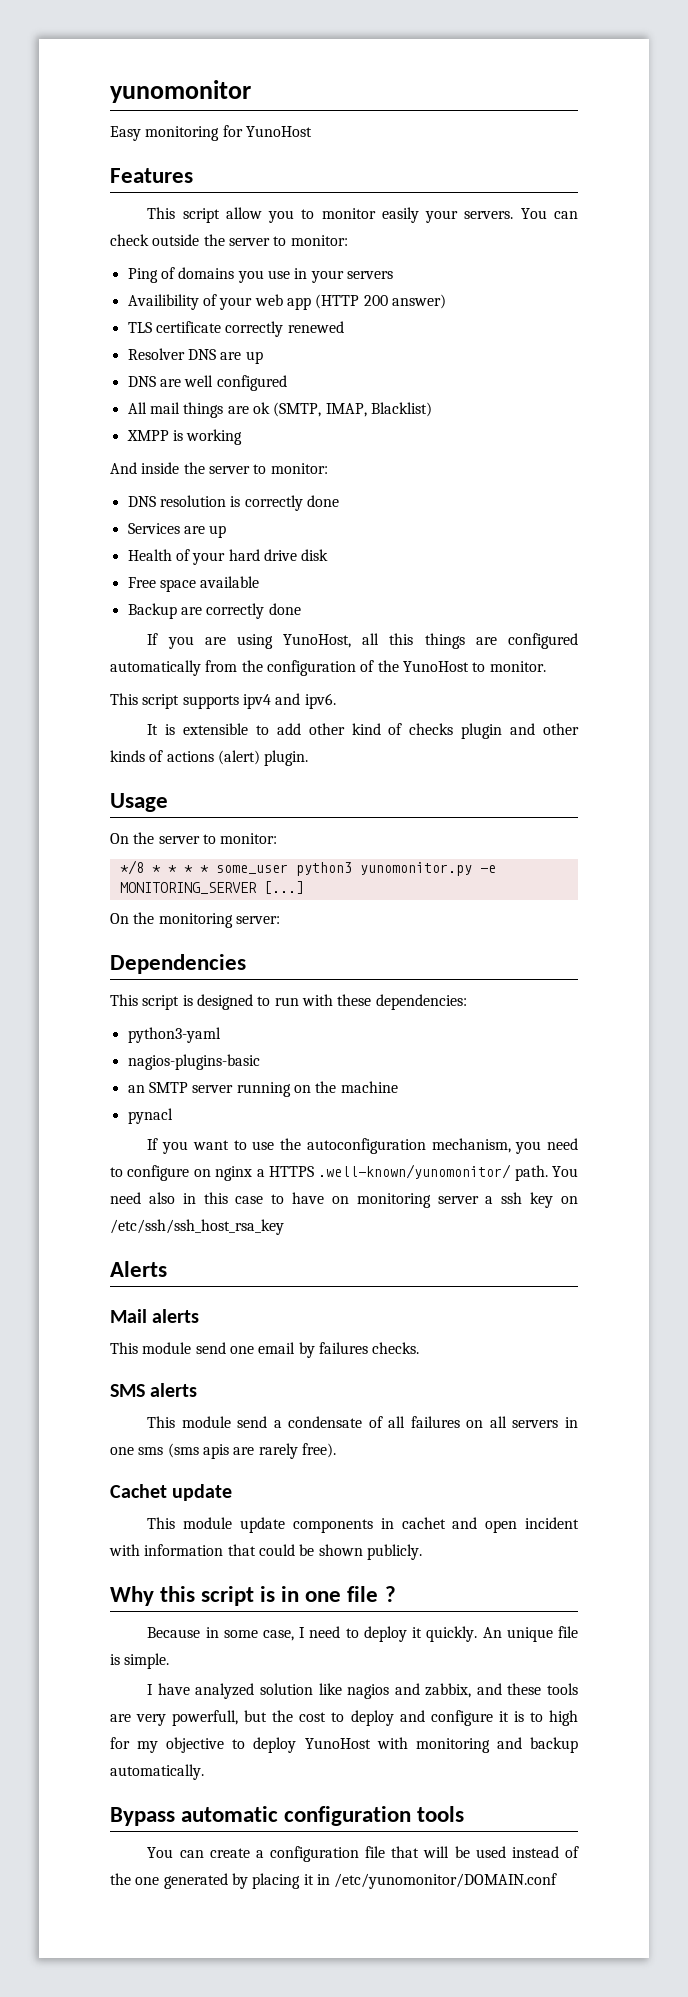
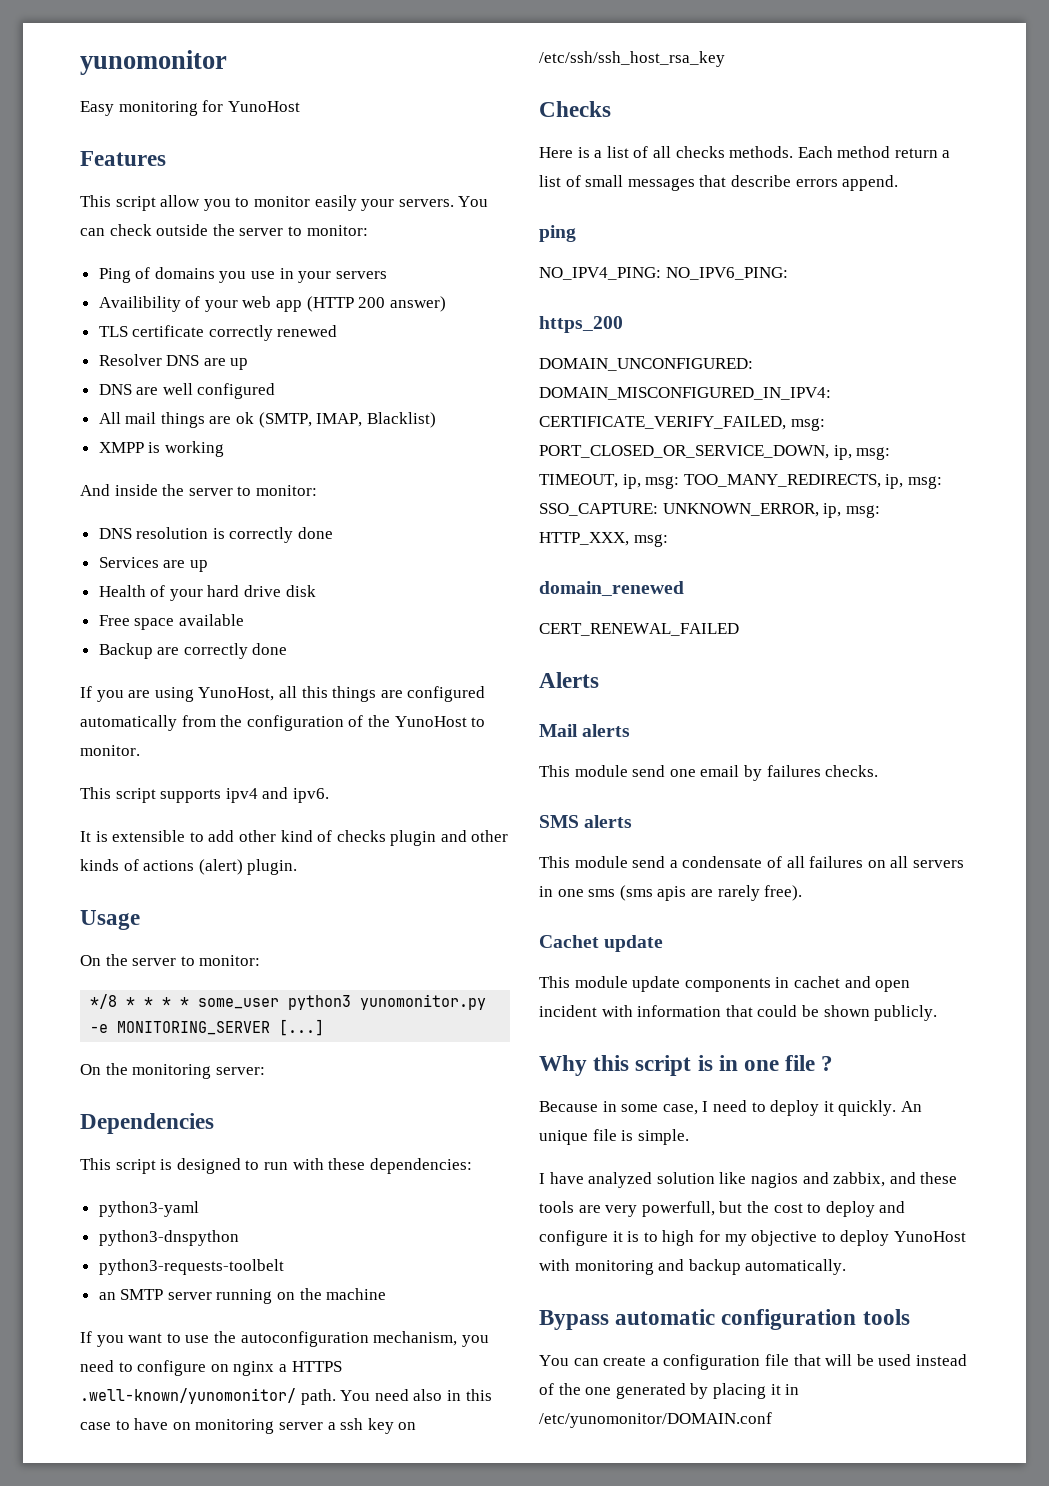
- nagios-plugins-basic
+ python3-dnspython
+ python3-requests-toolbelt
- pynacl
+ Checks
+ Here is a list of all checks methods. Each method return a list of small messages that describe errors append.
+ ping
+ NO_IPV4_PING: NO_IPV6_PING:
+ https_200
+ DOMAIN_UNCONFIGURED: DOMAIN_MISCONFIGURED_IN_IPV4: CERTIFICATE_VERIFY_FAILED, msg: PORT_CLOSED_OR_SERVICE_DOWN, ip, msg: TIMEOUT, ip, msg: TOO_MANY_REDIRECTS, ip, msg: SSO_CAPTURE: UNKNOWN_ERROR, ip, msg: HTTP_XXX, msg:
+ domain_renewed
+ CERT_RENEWAL_FAILED

